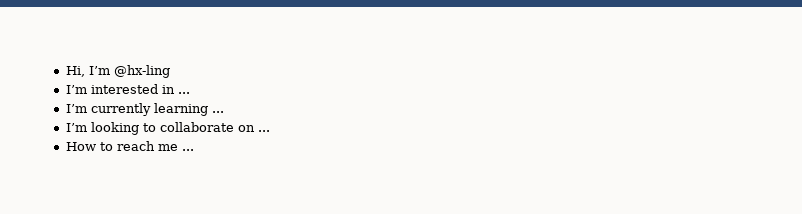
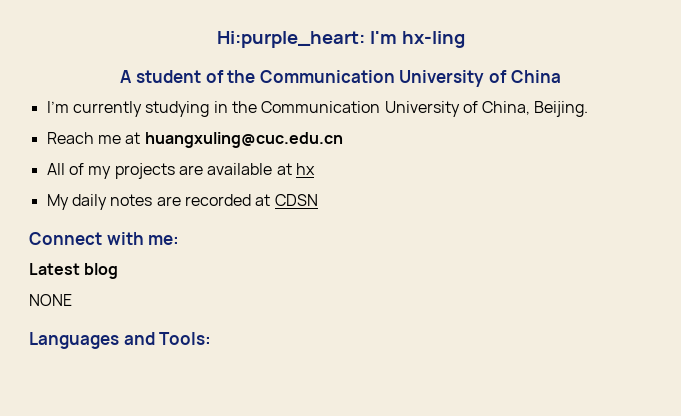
- Hi, I’m @hx-ling
- I’m interested in ...
- I’m currently learning ...
- I’m looking to collaborate on ...
- How to reach me ...
+ Hi:purple_heart: I'm hx-ling
+ A student of the Communication University of China
+ I’m currently studying in the Communication University of China, Beijing.
+ Reach me at huangxuling@cuc.edu.cn
+ All of my projects are available at hx
+ My daily notes are recorded at CDSN
+ Connect with me:
+ Latest blog
+ NONE
+ Languages and Tools:

